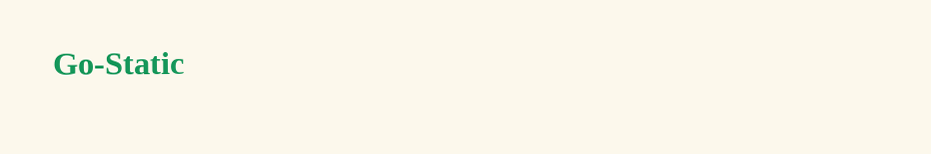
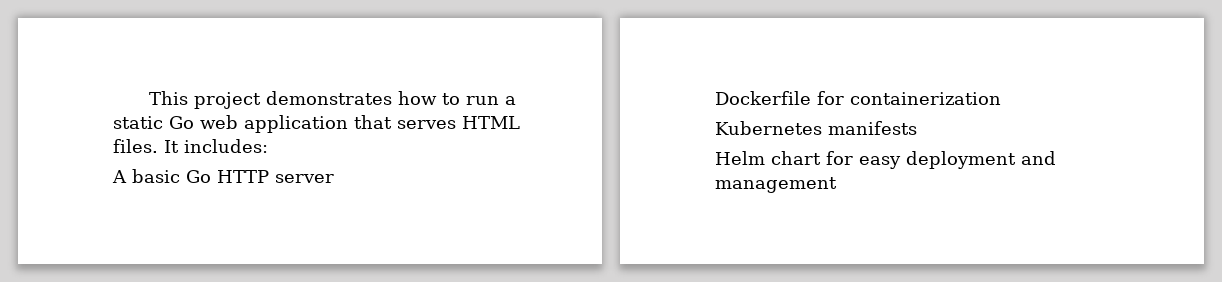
- Go-Static
+ This project demonstrates how to run a static Go web application that serves HTML files. It includes:
+ A basic Go HTTP server
+ Dockerfile for containerization
+ Kubernetes manifests
+ Helm chart for easy deployment and management

